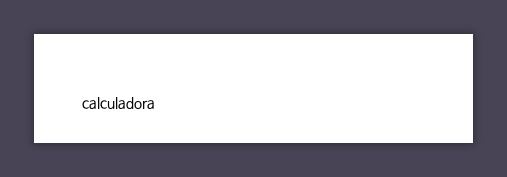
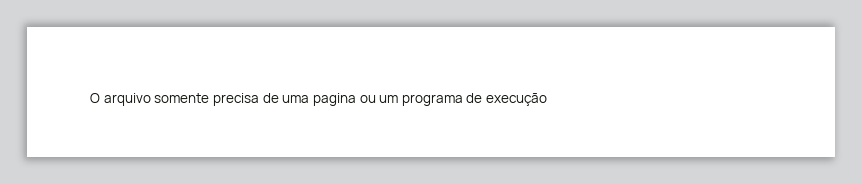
- calculadora
+ O arquivo somente precisa de uma pagina ou um programa de execução

